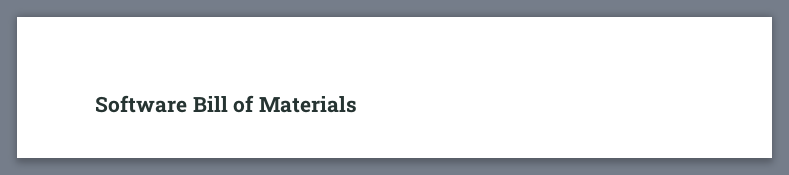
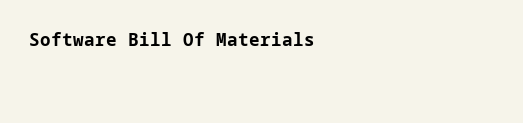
- Software Bill of Materials
+ Software Bill Of Materials

